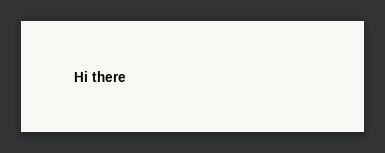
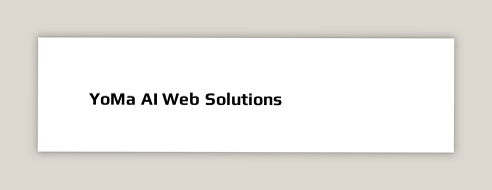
- Hi there
+ YoMa AI Web Solutions

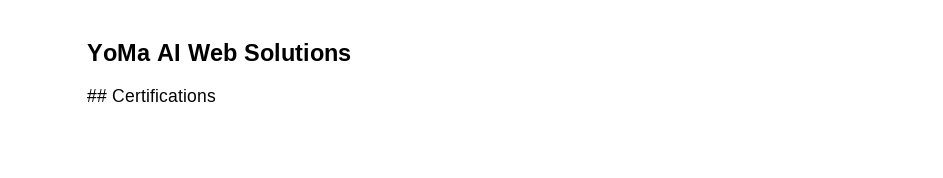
+ ## Certifications

